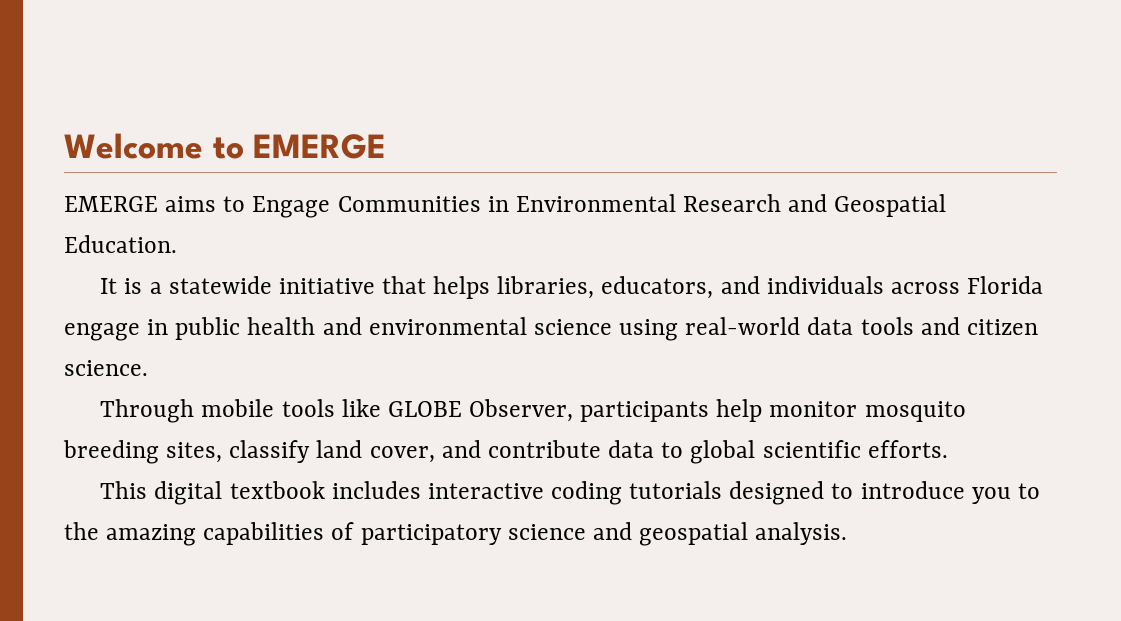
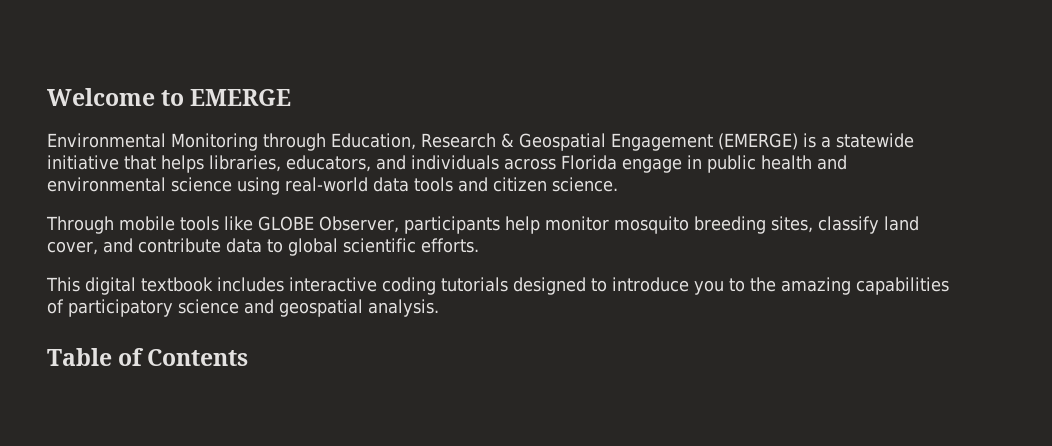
- EMERGE aims to Engage Communities in Environmental Research and Geospatial Education.
- It is a statewide initiative that helps libraries, educators, and individuals across Florida engage in public health and environmental science using real-world data tools and citizen science.
+ Environmental Monitoring through Education, Research & Geospatial Engagement (EMERGE) is a statewide initiative that helps libraries, educators, and individuals across Florida engage in public health and environmental science using real-world data tools and citizen science.
+ Table of Contents

